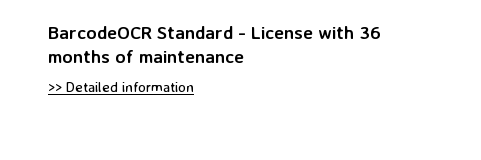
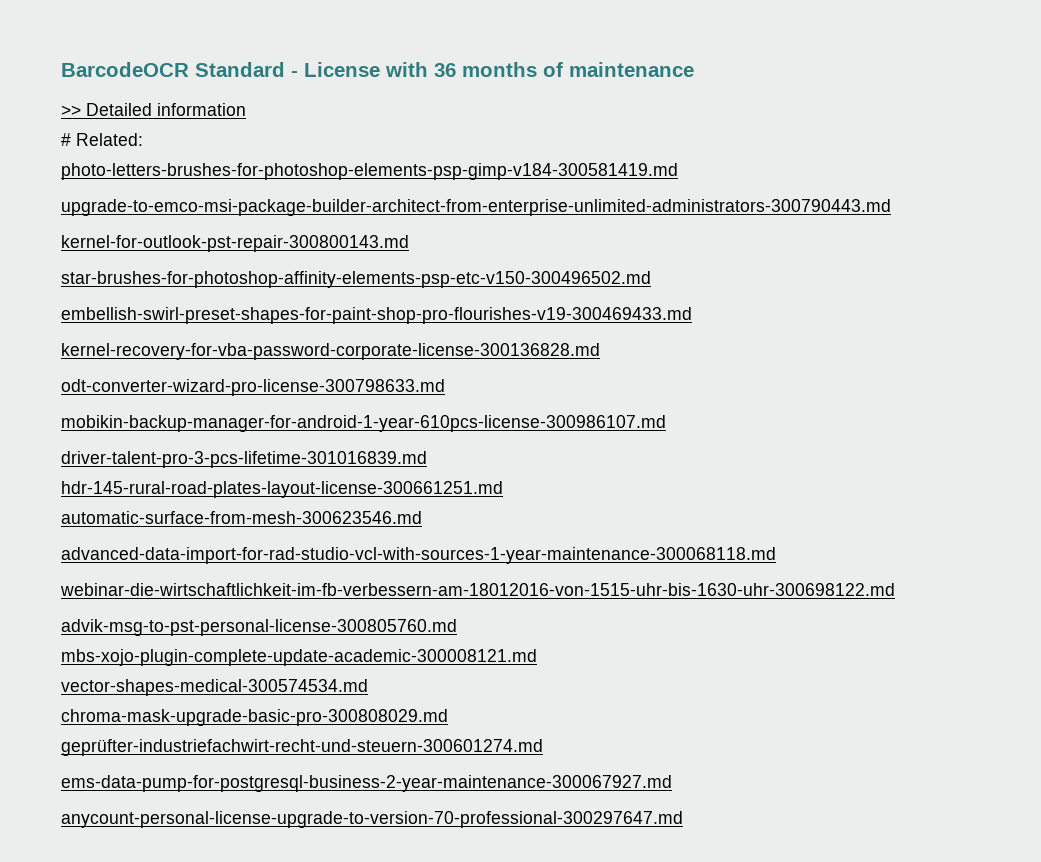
+ # Related:
+ photo-letters-brushes-for-photoshop-elements-psp-gimp-v184-300581419.md
+ upgrade-to-emco-msi-package-builder-architect-from-enterprise-unlimited-administrators-300790443.md
+ kernel-for-outlook-pst-repair-300800143.md
+ star-brushes-for-photoshop-affinity-elements-psp-etc-v150-300496502.md
+ embellish-swirl-preset-shapes-for-paint-shop-pro-flourishes-v19-300469433.md
+ kernel-recovery-for-vba-password-corporate-license-300136828.md
+ odt-converter-wizard-pro-license-300798633.md
+ mobikin-backup-manager-for-android-1-year-610pcs-license-300986107.md
+ driver-talent-pro-3-pcs-lifetime-301016839.md
+ hdr-145-rural-road-plates-layout-license-300661251.md
+ automatic-surface-from-mesh-300623546.md
+ advanced-data-import-for-rad-studio-vcl-with-sources-1-year-maintenance-300068118.md
+ webinar-die-wirtschaftlichkeit-im-fb-verbessern-am-18012016-von-1515-uhr-bis-1630-uhr-300698122.md
+ advik-msg-to-pst-personal-license-300805760.md
+ mbs-xojo-plugin-complete-update-academic-300008121.md
+ vector-shapes-medical-300574534.md
+ chroma-mask-upgrade-basic-pro-300808029.md
+ geprüfter-industriefachwirt-recht-und-steuern-300601274.md
+ ems-data-pump-for-postgresql-business-2-year-maintenance-300067927.md
+ anycount-personal-license-upgrade-to-version-70-professional-300297647.md

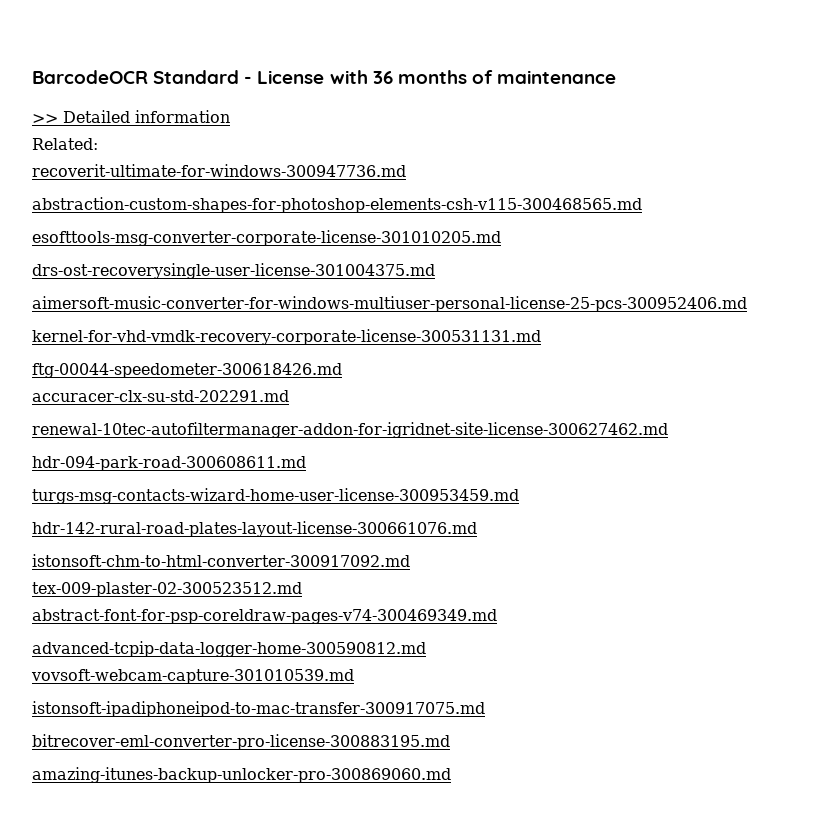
- # Related:
+ Related:
- photo-letters-brushes-for-photoshop-elements-psp-gimp-v184-300581419.md
- upgrade-to-emco-msi-package-builder-architect-from-enterprise-unlimited-administrators-300790443.md
- kernel-for-outlook-pst-repair-300800143.md
- star-brushes-for-photoshop-affinity-elements-psp-etc-v150-300496502.md
- embellish-swirl-preset-shapes-for-paint-shop-pro-flourishes-v19-300469433.md
- kernel-recovery-for-vba-password-corporate-license-300136828.md
- odt-converter-wizard-pro-license-300798633.md
- mobikin-backup-manager-for-android-1-year-610pcs-license-300986107.md
- driver-talent-pro-3-pcs-lifetime-301016839.md
- hdr-145-rural-road-plates-layout-license-300661251.md
- automatic-surface-from-mesh-300623546.md
- advanced-data-import-for-rad-studio-vcl-with-sources-1-year-maintenance-300068118.md
- webinar-die-wirtschaftlichkeit-im-fb-verbessern-am-18012016-von-1515-uhr-bis-1630-uhr-300698122.md
- advik-msg-to-pst-personal-license-300805760.md
- mbs-xojo-plugin-complete-update-academic-300008121.md
- vector-shapes-medical-300574534.md
- chroma-mask-upgrade-basic-pro-300808029.md
- geprüfter-industriefachwirt-recht-und-steuern-300601274.md
- ems-data-pump-for-postgresql-business-2-year-maintenance-300067927.md
- anycount-personal-license-upgrade-to-version-70-professional-300297647.md
+ recoverit-ultimate-for-windows-300947736.md
+ abstraction-custom-shapes-for-photoshop-elements-csh-v115-300468565.md
+ esofttools-msg-converter-corporate-license-301010205.md
+ drs-ost-recoverysingle-user-license-301004375.md
+ aimersoft-music-converter-for-windows-multiuser-personal-license-25-pcs-300952406.md
+ kernel-for-vhd-vmdk-recovery-corporate-license-300531131.md
+ ftg-00044-speedometer-300618426.md
+ accuracer-clx-su-std-202291.md
+ renewal-10tec-autofiltermanager-addon-for-igridnet-site-license-300627462.md
+ hdr-094-park-road-300608611.md
+ turgs-msg-contacts-wizard-home-user-license-300953459.md
+ hdr-142-rural-road-plates-layout-license-300661076.md
+ istonsoft-chm-to-html-converter-300917092.md
+ tex-009-plaster-02-300523512.md
+ abstract-font-for-psp-coreldraw-pages-v74-300469349.md
+ advanced-tcpip-data-logger-home-300590812.md
+ vovsoft-webcam-capture-301010539.md
+ istonsoft-ipadiphoneipod-to-mac-transfer-300917075.md
+ bitrecover-eml-converter-pro-license-300883195.md
+ amazing-itunes-backup-unlocker-pro-300869060.md

